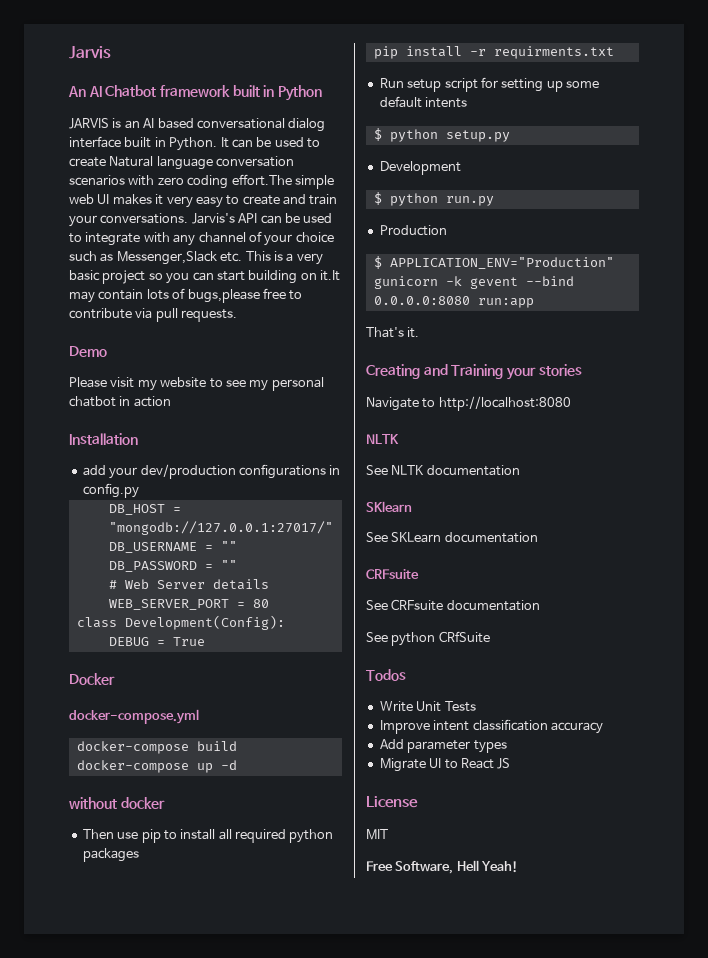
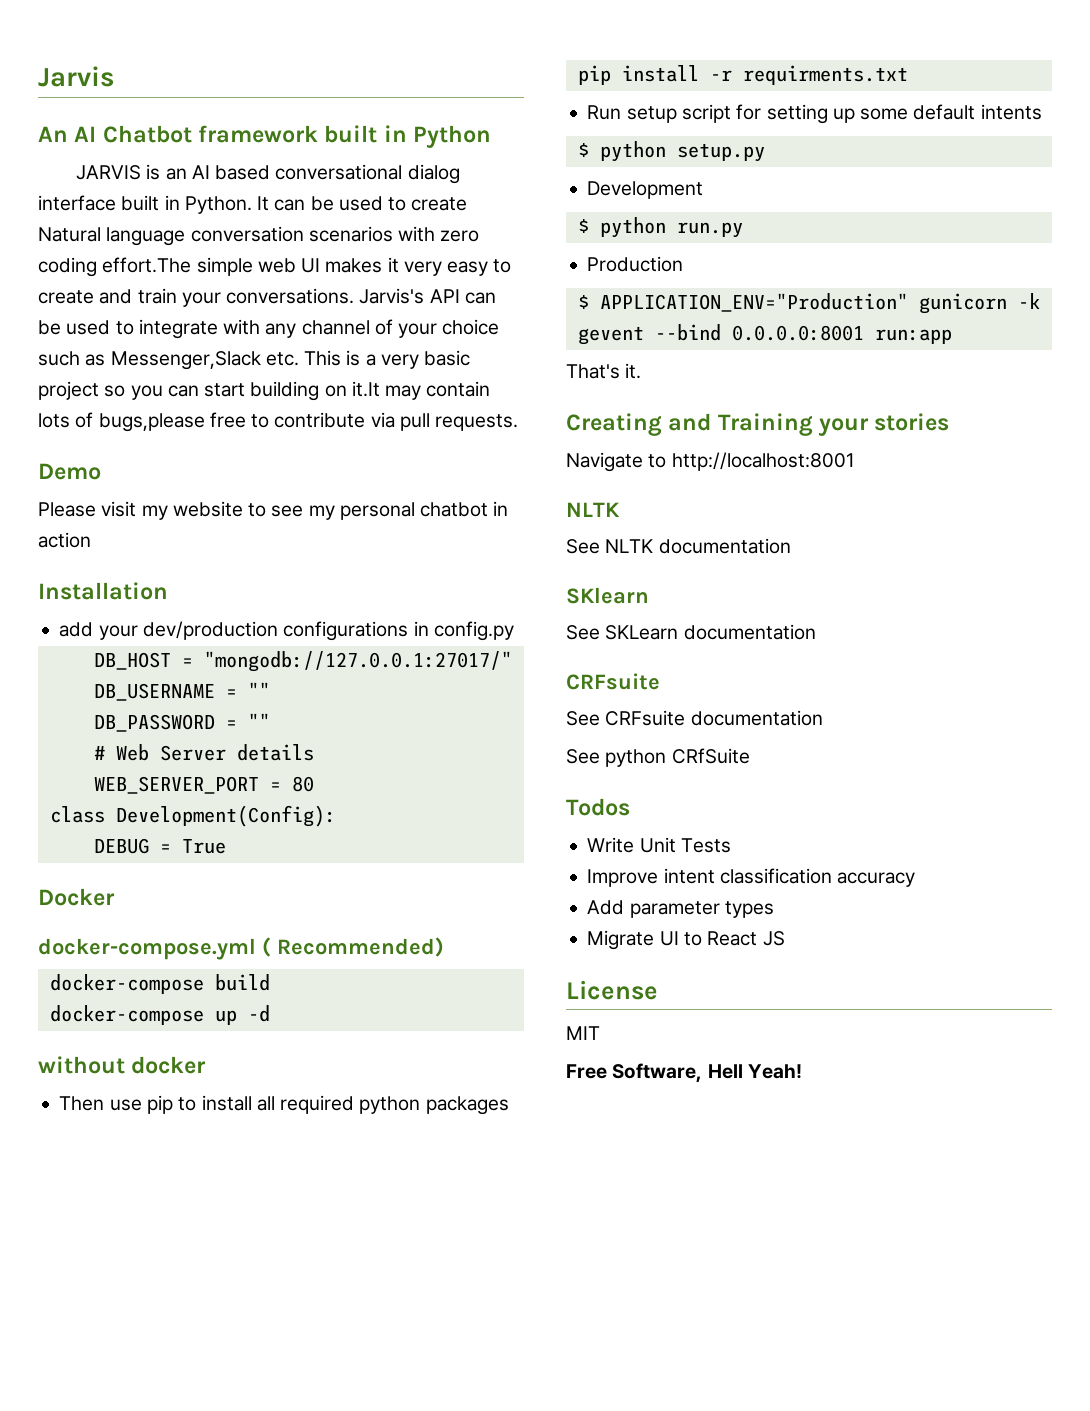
- docker-compose.yml
+ docker-compose.yml ( Recommended)
- $ APPLICATION_ENV="Production" gunicorn -k gevent --bind 0.0.0.0:8080 run:app
+ $ APPLICATION_ENV="Production" gunicorn -k gevent --bind 0.0.0.0:8001 run:app
- Navigate to http://localhost:8080
+ Navigate to http://localhost:8001

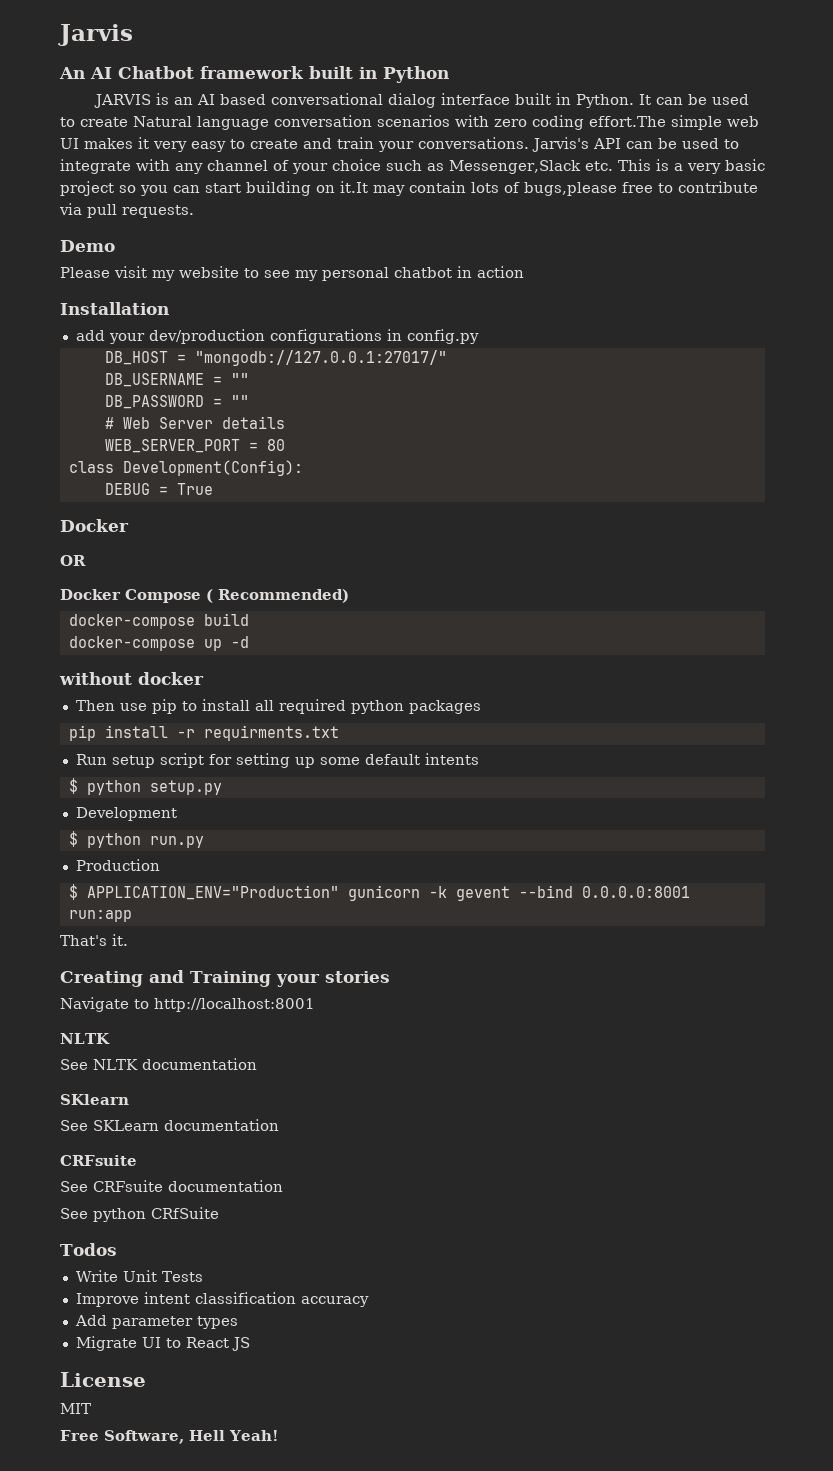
- docker-compose.yml ( Recommended)
+ OR
+ Docker Compose ( Recommended)

